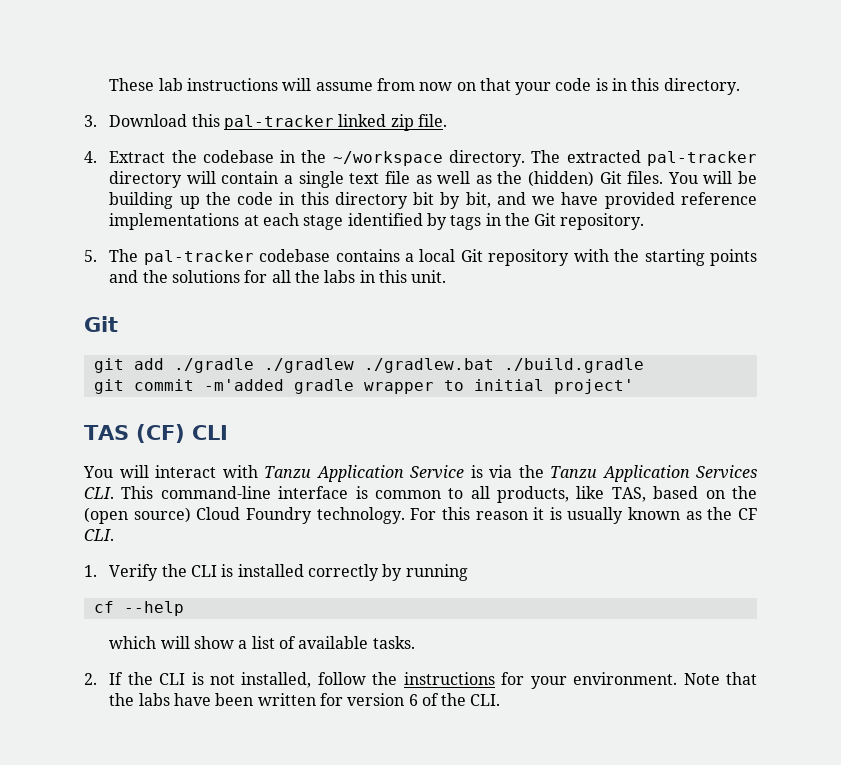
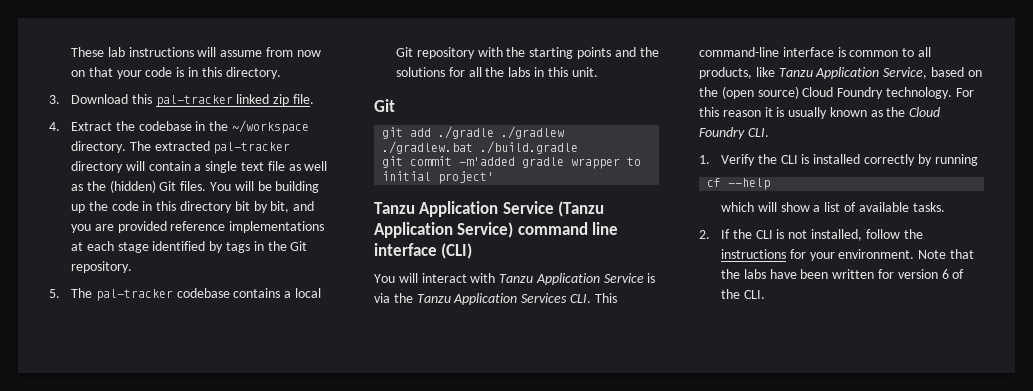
- You will be building up the code in this directory bit by bit, and we have provided reference implementations at each stage identified by tags in the Git repository.
+ You will be building up the code in this directory bit by bit, and you are provided reference implementations at each stage identified by tags in the Git repository.
- TAS (CF) CLI
+ Tanzu Application Service (Tanzu Application Service) command line interface (CLI)
- You will interact with Tanzu Application Service is via the Tanzu Application Services CLI. This command-line interface is common to all products, like TAS, based on the (open source) Cloud Foundry technology.
+ You will interact with Tanzu Application Service is via the Tanzu Application Services CLI. This command-line interface is common to all products, like Tanzu Application Service, based on the (open source) Cloud Foundry technology.
- For this reason it is usually known as the CF CLI.
+ For this reason it is usually known as the Cloud Foundry CLI.

